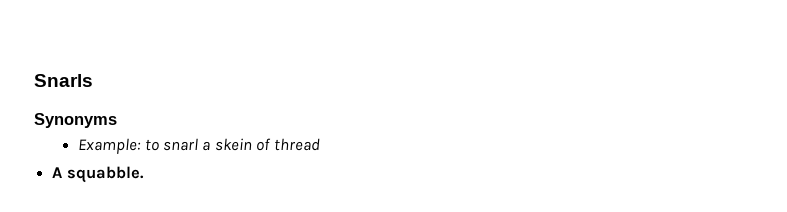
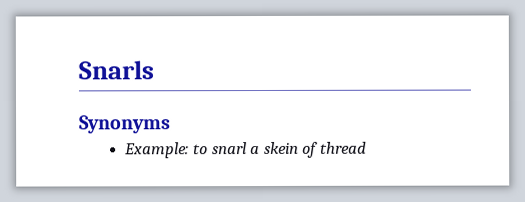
- A squabble.

